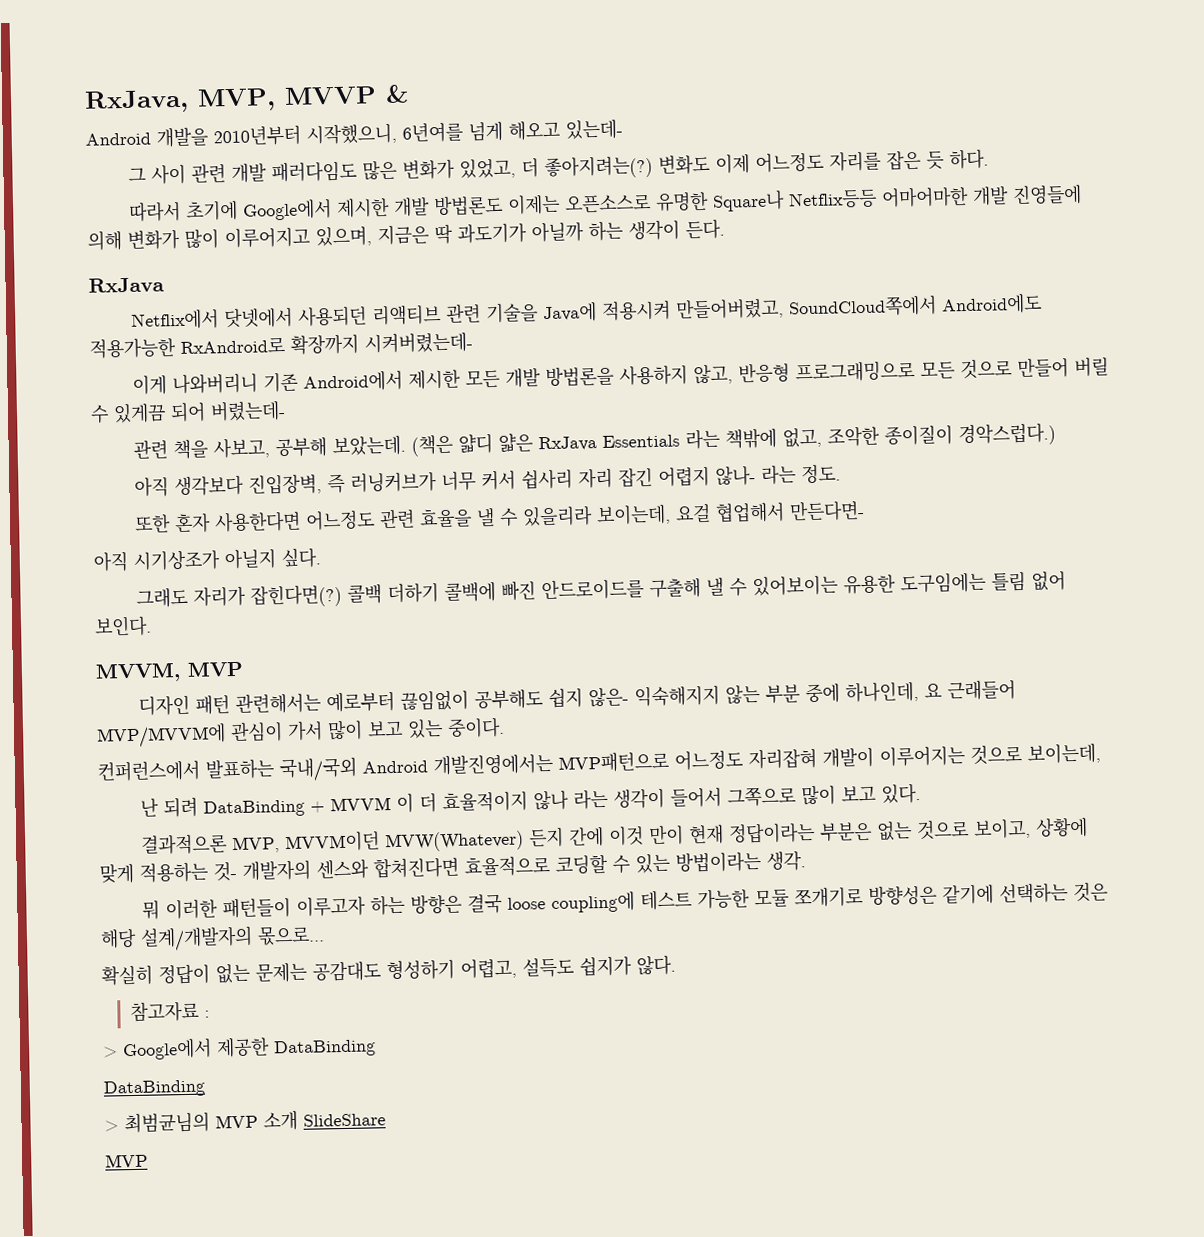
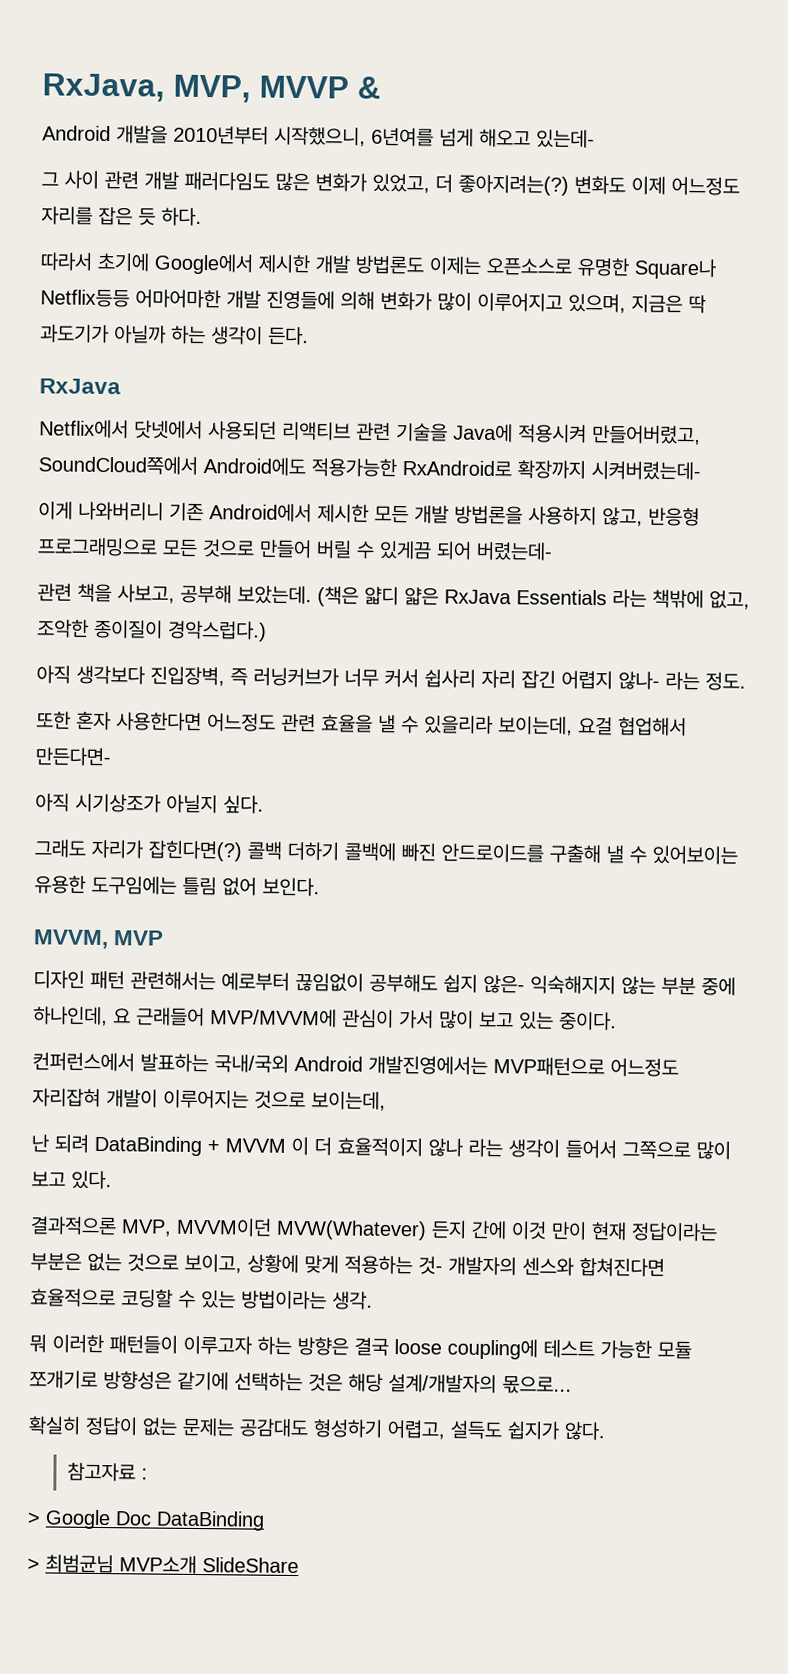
- > Google에서 제공한 DataBinding
- DataBinding
+ > Google Doc DataBinding
- > 최범균님의 MVP 소개 SlideShare
- MVP
+ > 최범균님 MVP소개 SlideShare

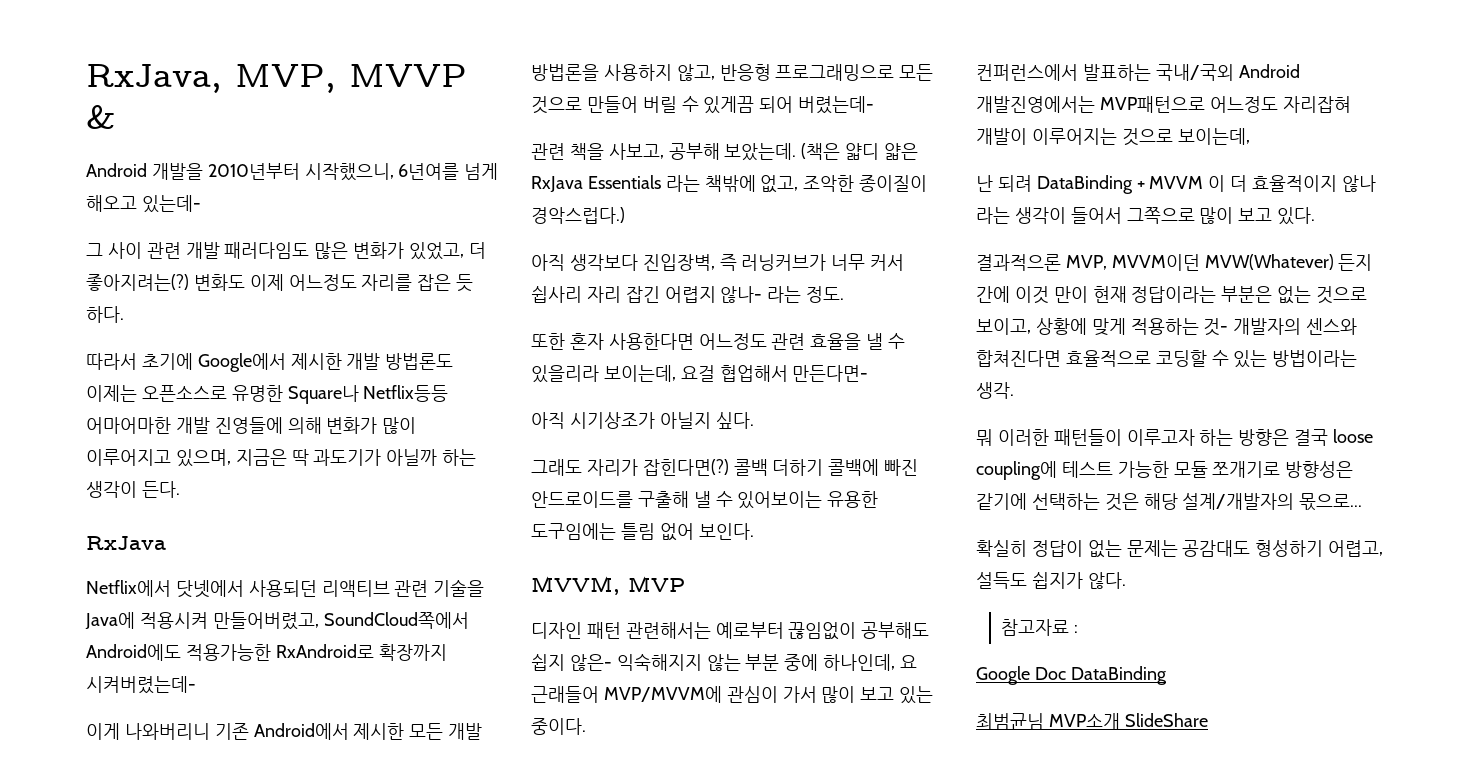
- > Google Doc DataBinding
+ Google Doc DataBinding
- > 최범균님 MVP소개 SlideShare
+ 최범균님 MVP소개 SlideShare

